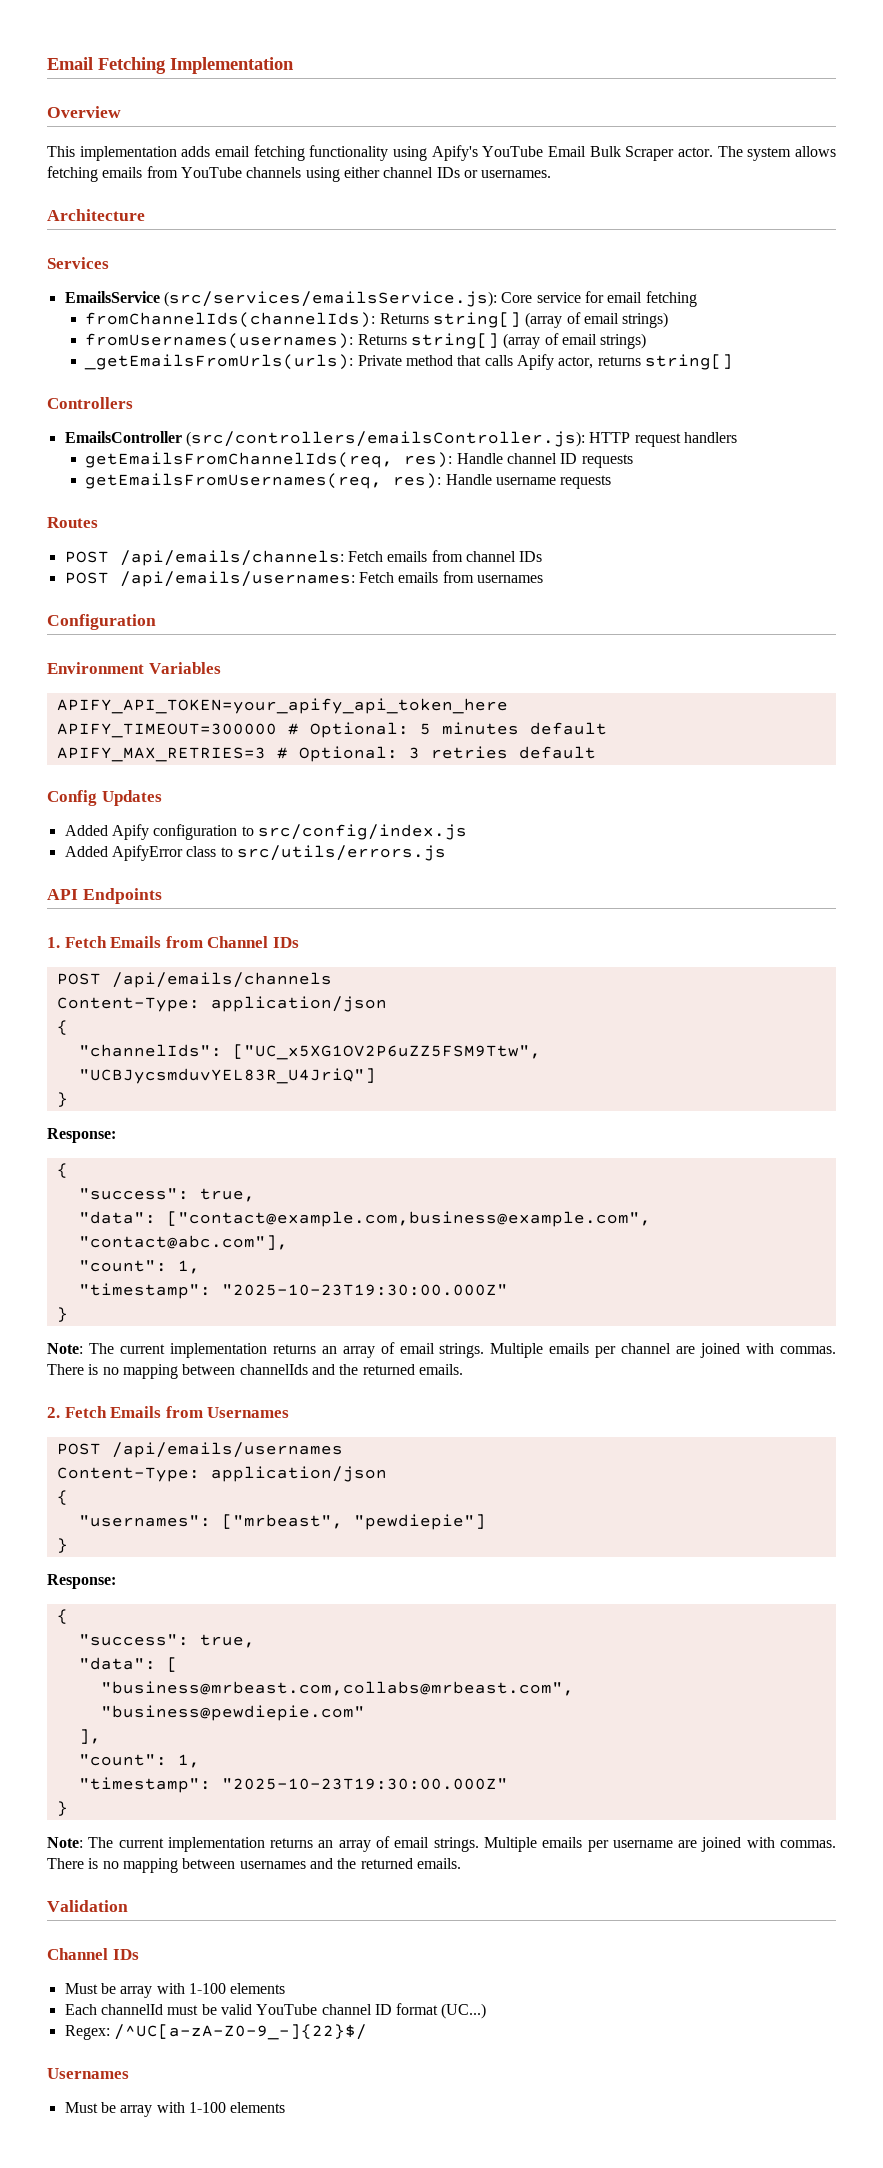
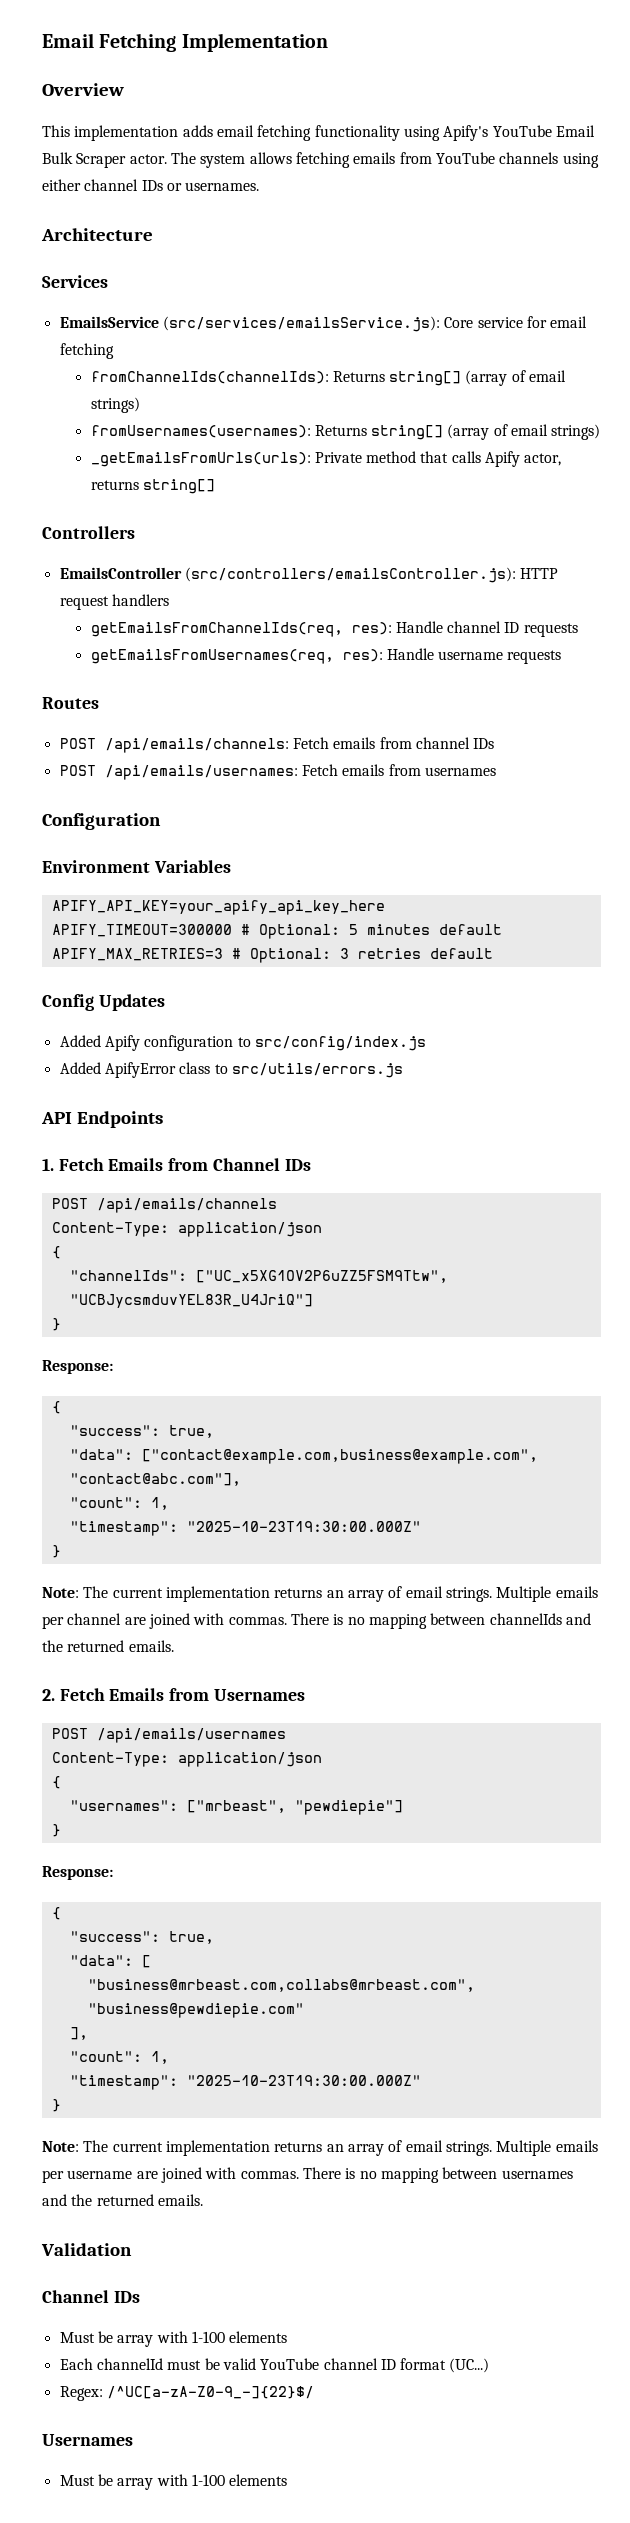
- APIFY_API_TOKEN=your_apify_api_token_here
+ APIFY_API_KEY=your_apify_api_key_here

